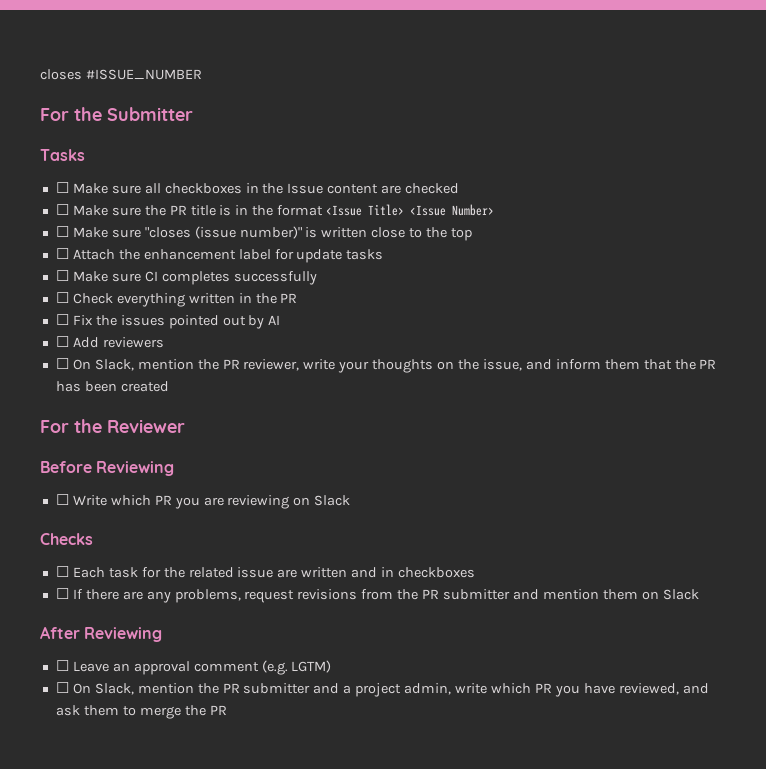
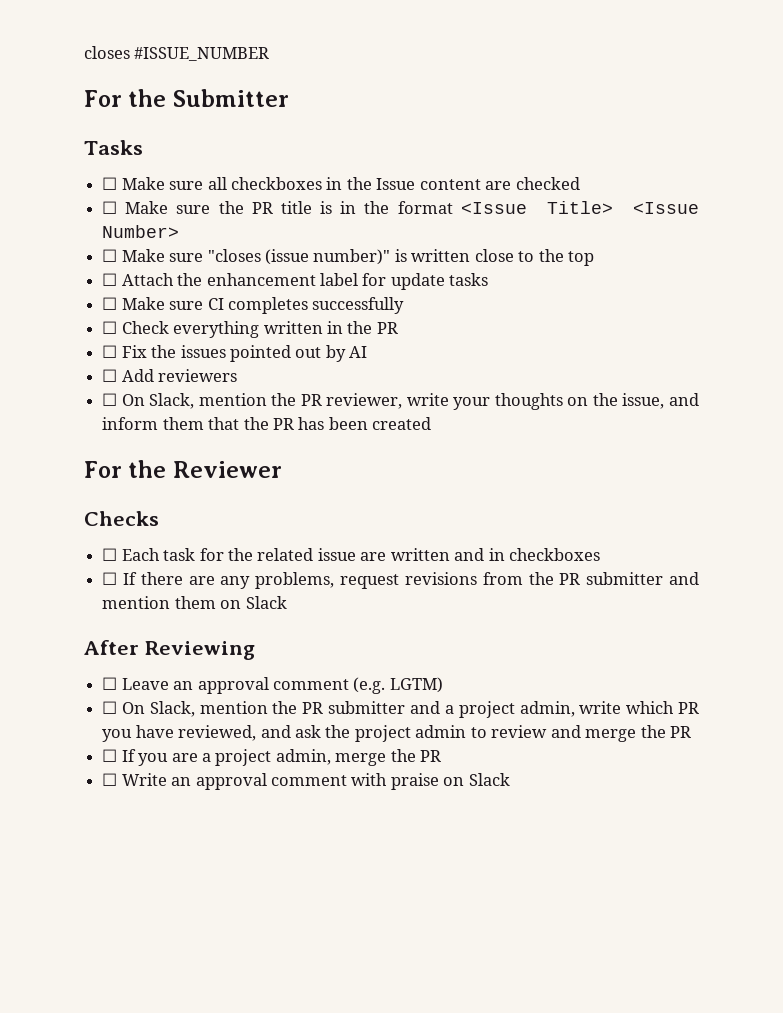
- Before Reviewing
- ☐ Write which PR you are reviewing on Slack
- ☐ On Slack, mention the PR submitter and a project admin, write which PR you have reviewed, and ask them to merge the PR
+ ☐ On Slack, mention the PR submitter and a project admin, write which PR you have reviewed, and ask the project admin to review and merge the PR
+ ☐ If you are a project admin, merge the PR
+ ☐ Write an approval comment with praise on Slack

